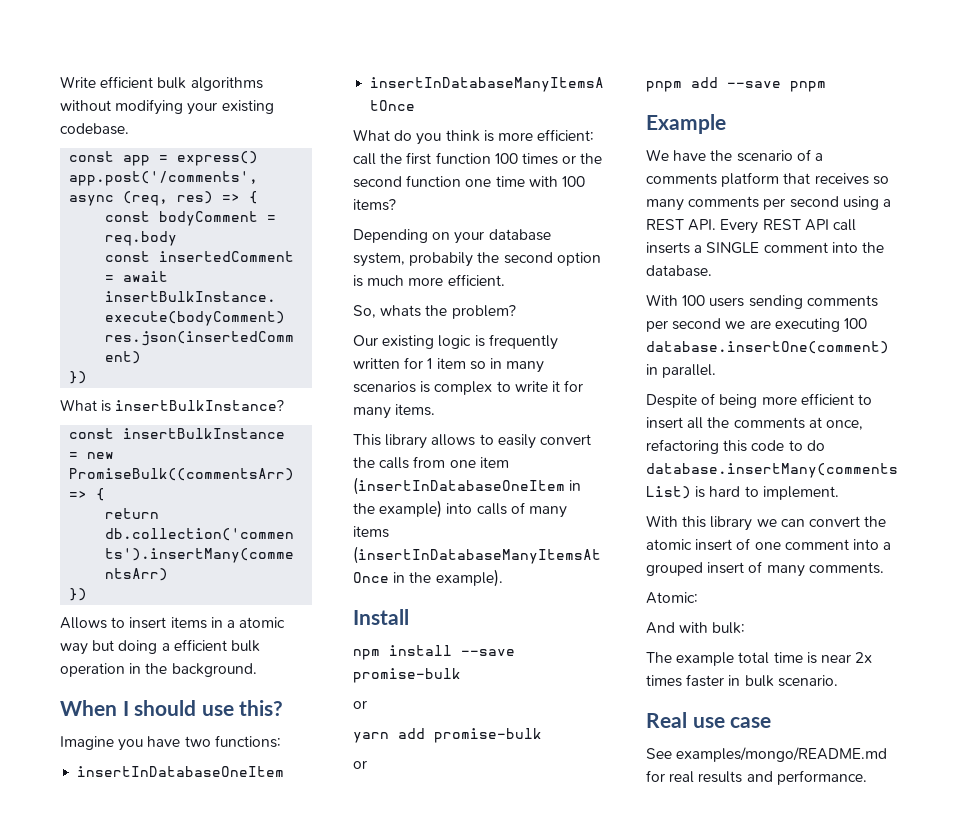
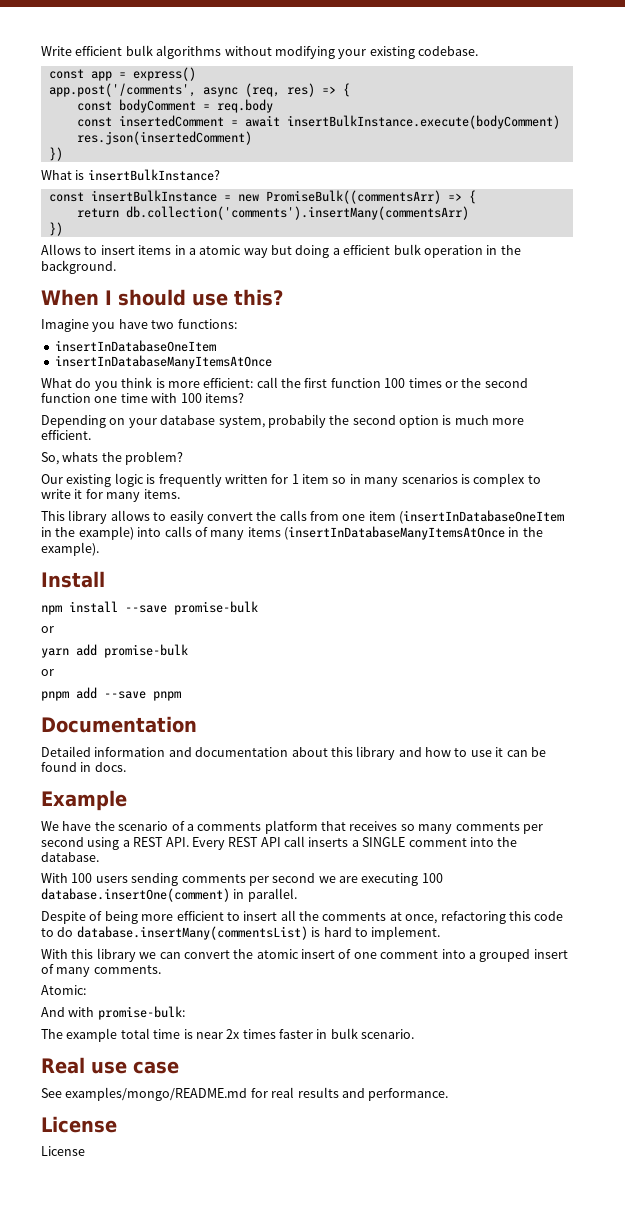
+ Documentation
+ Detailed information and documentation about this library and how to use it can be found in docs.
- And with bulk:
+ And with promise-bulk:
  See examples/mongo/README.md for real results and performance.
+ License
+ License

